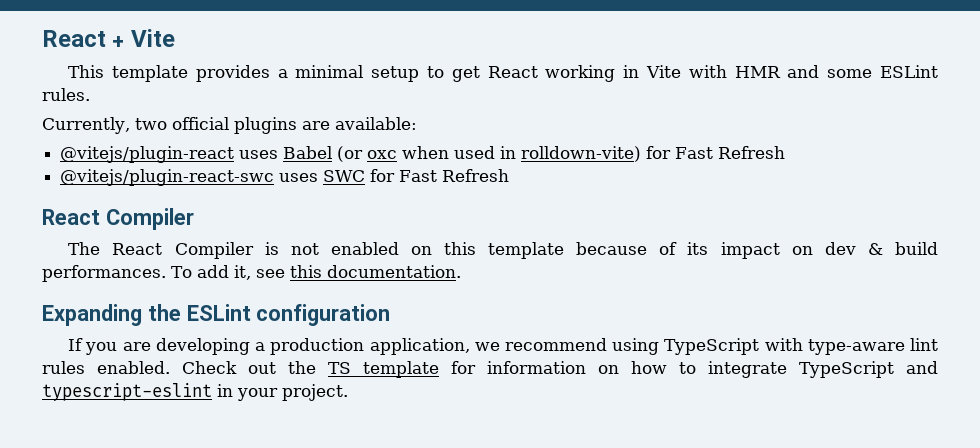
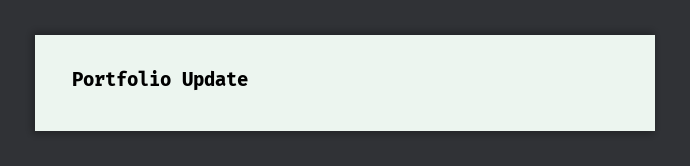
- React + Vite
- This template provides a minimal setup to get React working in Vite with HMR and some ESLint rules.
- Currently, two official plugins are available:
- @vitejs/plugin-react uses Babel (or oxc when used in rolldown-vite) for Fast Refresh
- @vitejs/plugin-react-swc uses SWC for Fast Refresh
- React Compiler
- The React Compiler is not enabled on this template because of its impact on dev & build performances. To add it, see this documentation.
- Expanding the ESLint configuration
- If you are developing a production application, we recommend using TypeScript with type-aware lint rules enabled. Check out the TS template for information on how to integrate TypeScript and typescript-eslint in your project.
+ Portfolio Update

